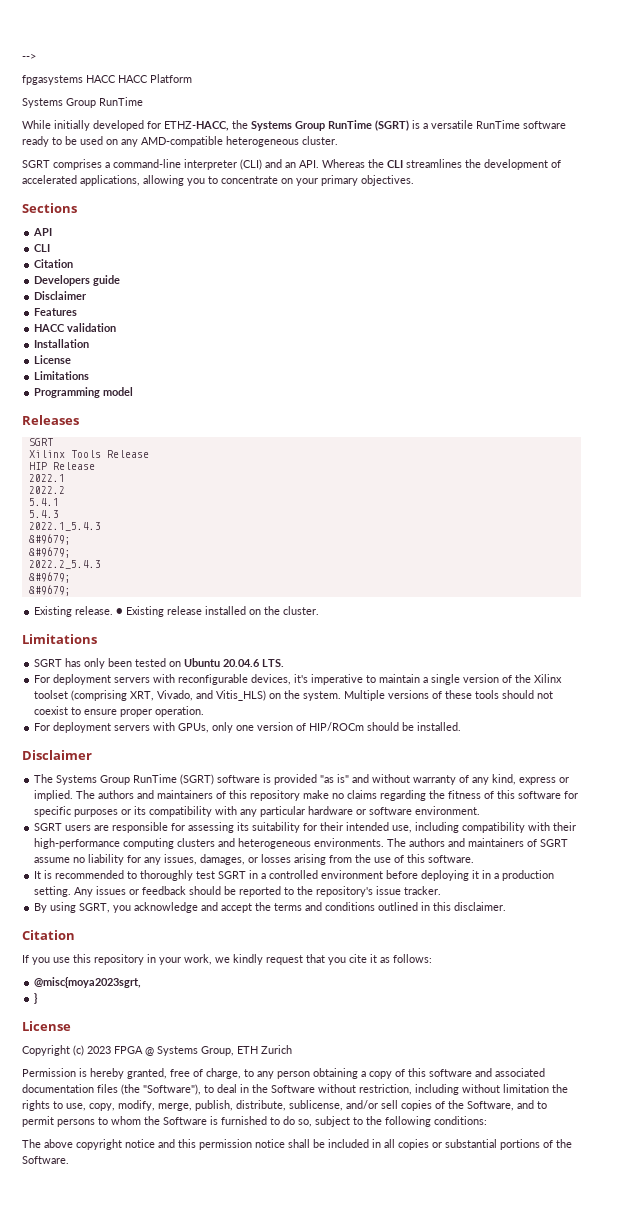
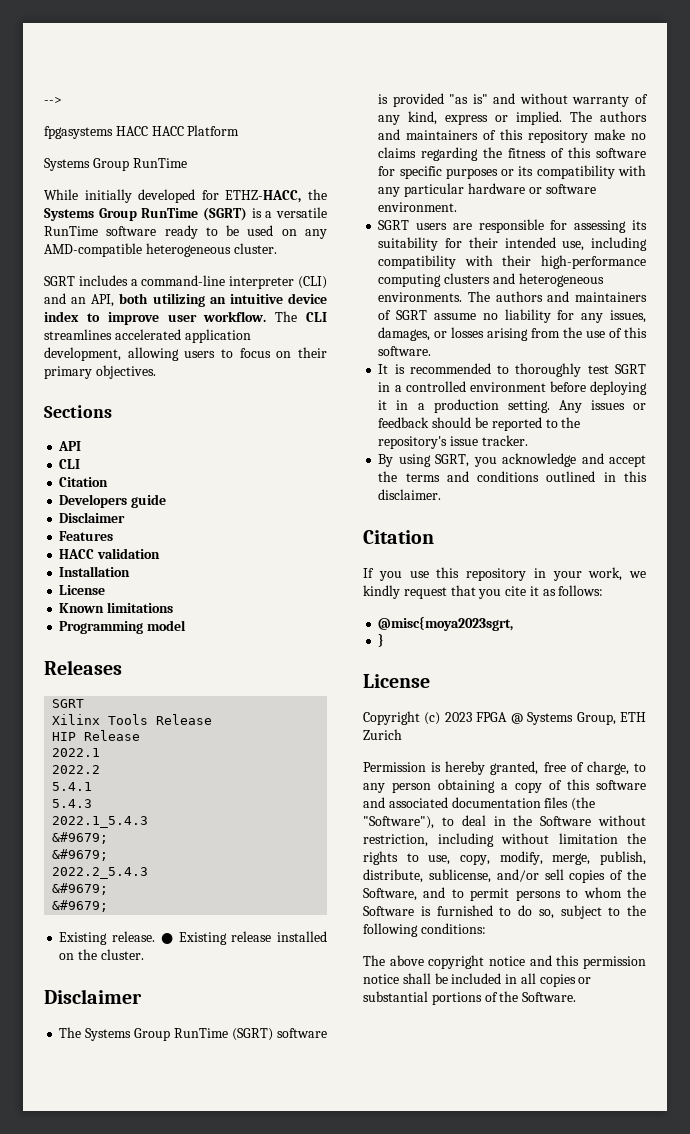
- SGRT comprises a command-line interpreter (CLI) and an API. Whereas the CLI streamlines the development of accelerated applications, allowing you to concentrate on your primary objectives.
+ SGRT includes a command-line interpreter (CLI) and an API, both utilizing an intuitive device index to improve user workflow. The CLI streamlines accelerated application development, allowing users to focus on their primary objectives.
  Installation
  License
- Limitations
+ Known limitations
  ● Existing release installed on the cluster.
- Limitations
- SGRT has only been tested on Ubuntu 20.04.6 LTS.
- For deployment servers with reconfigurable devices, it's imperative to maintain a single version of the Xilinx toolset (comprising XRT, Vivado, and Vitis_HLS) on the system. Multiple versions of these tools should not coexist to ensure proper operation.
- For deployment servers with GPUs, only one version of HIP/ROCm should be installed.

